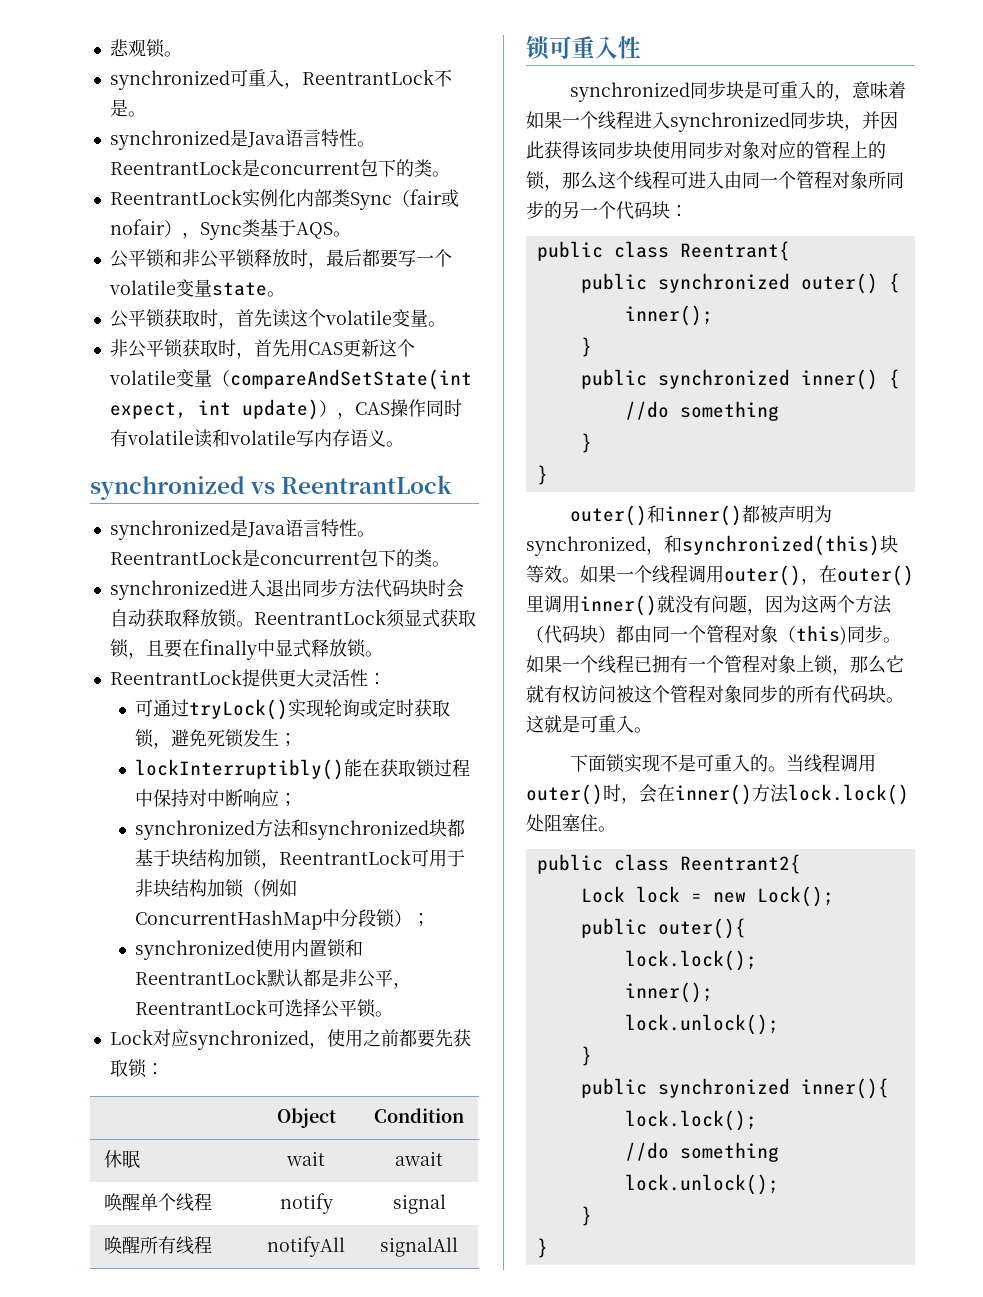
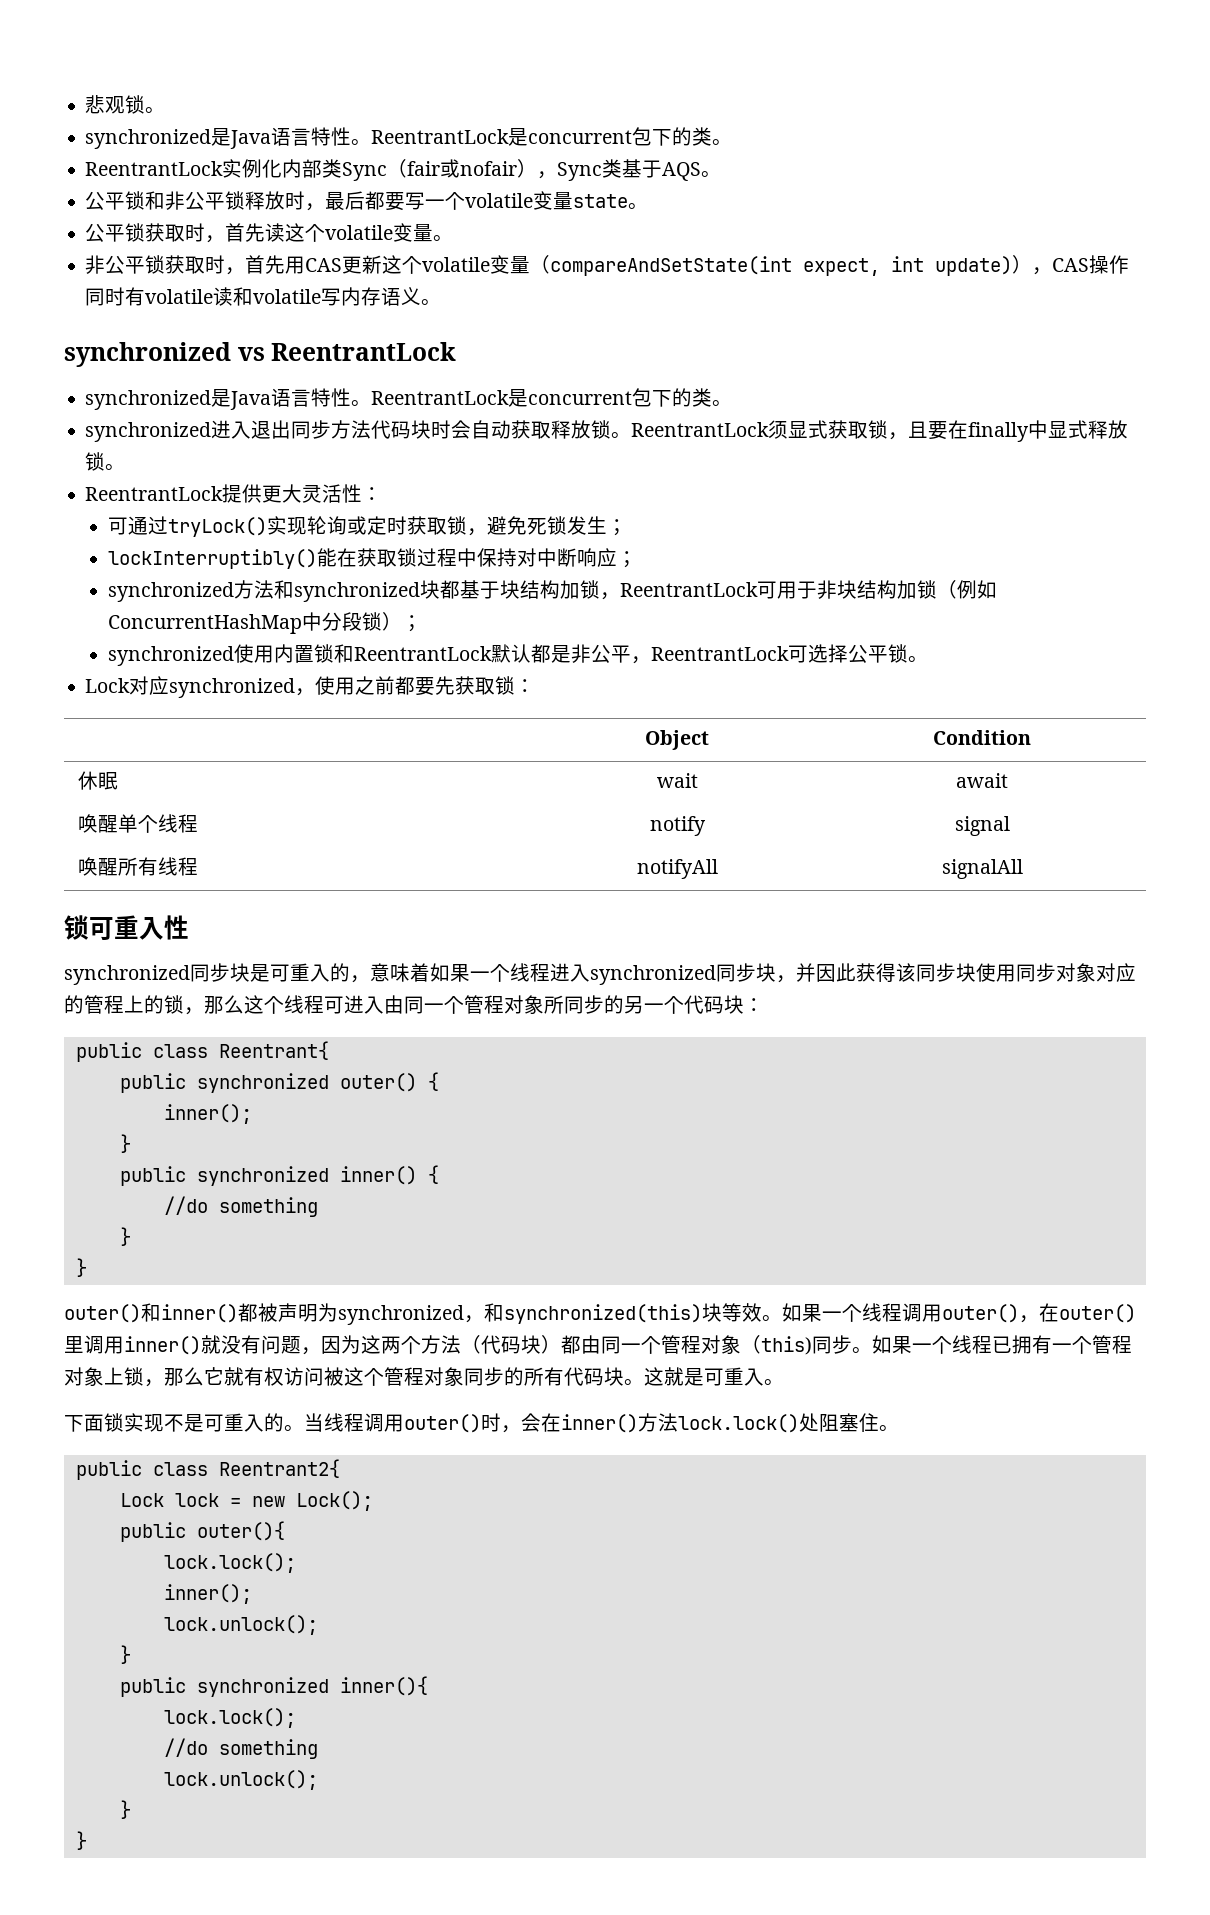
- synchronized可重入，ReentrantLock不是。

